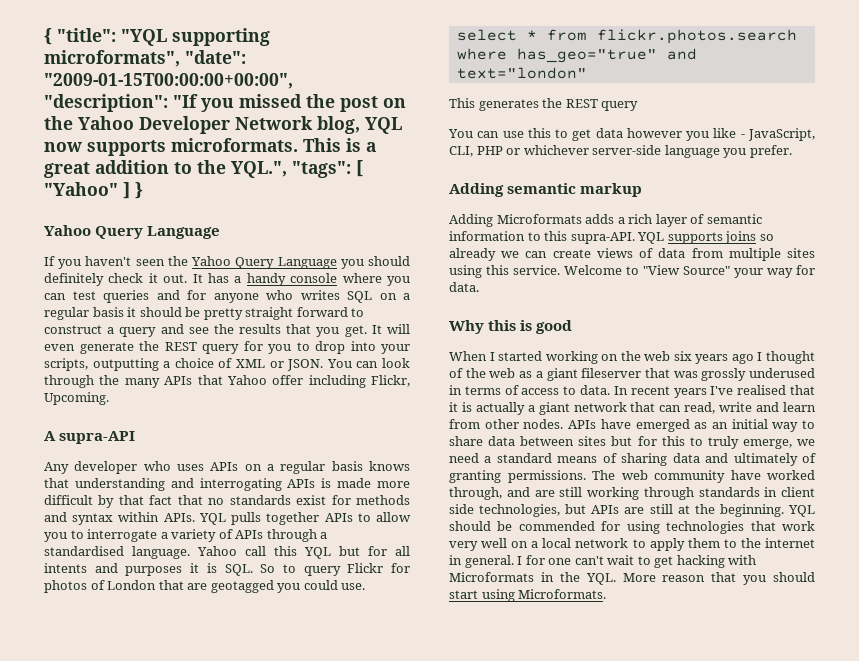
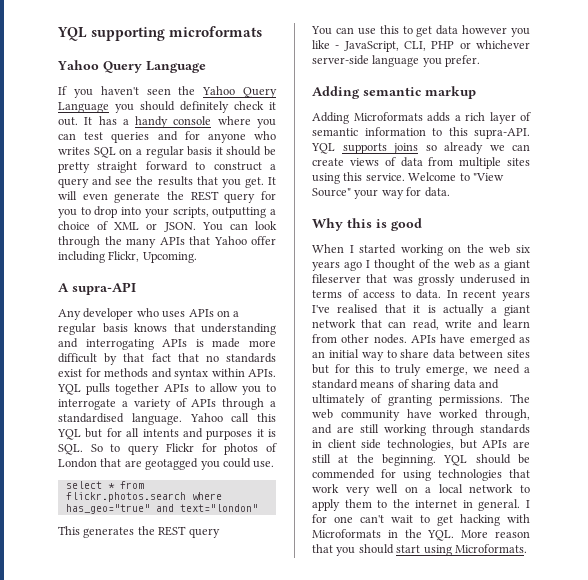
- { "title": "YQL supporting microformats", "date": "2009-01-15T00:00:00+00:00", "description": "If you missed the post on the Yahoo Developer Network blog, YQL now supports microformats. This is a great addition to the YQL.", "tags": [ "Yahoo" ] }
+ YQL supporting microformats

